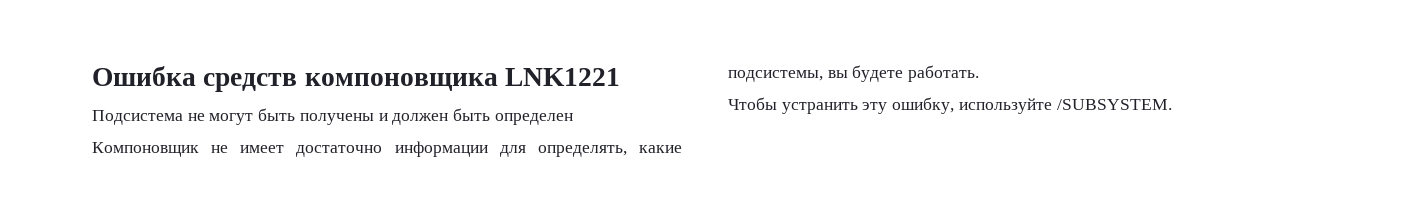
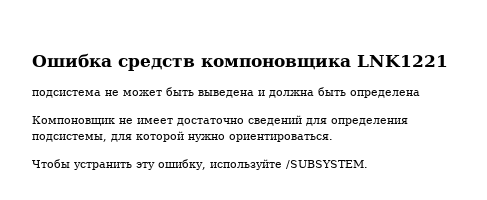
- Подсистема не могут быть получены и должен быть определен
- Компоновщик не имеет достаточно информации для определять, какие подсистемы, вы будете работать.
+ подсистема не может быть выведена и должна быть определена
+ Компоновщик не имеет достаточно сведений для определения подсистемы, для которой нужно ориентироваться.

